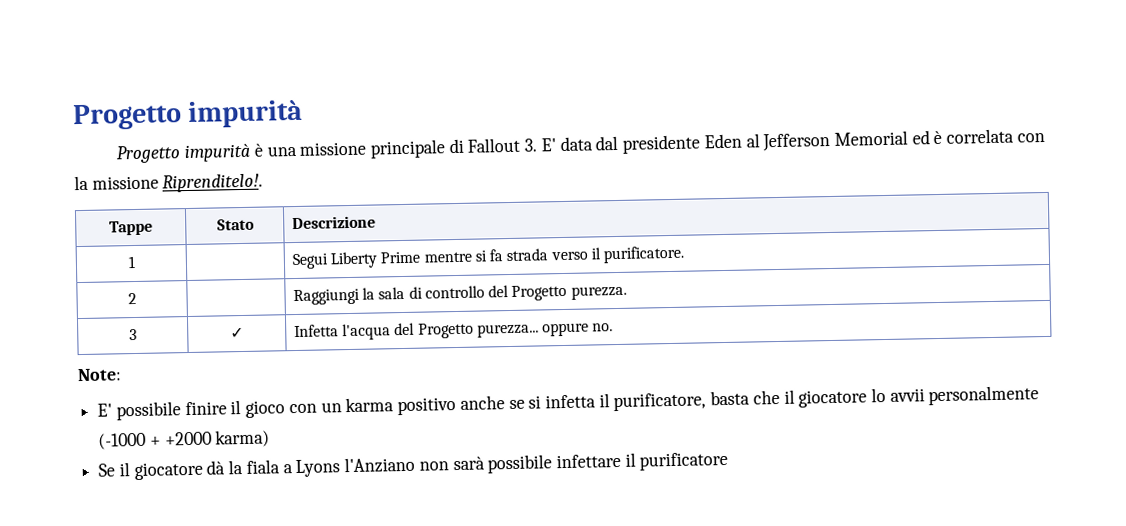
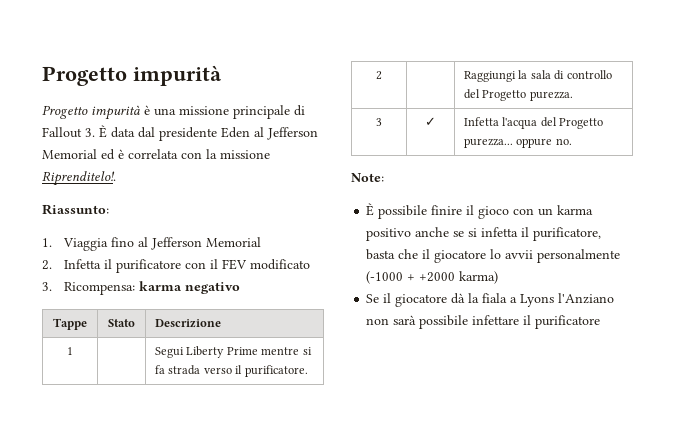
- Progetto impurità è una missione principale di Fallout 3. E' data dal presidente Eden al Jefferson Memorial ed è correlata con la missione Riprenditelo!.
+ Progetto impurità è una missione principale di Fallout 3. È data dal presidente Eden al Jefferson Memorial ed è correlata con la missione Riprenditelo!.
+ Riassunto:
+ 1. Viaggia fino al Jefferson Memorial
+ 2. Infetta il purificatore con il FEV modificato
+ 3. Ricompensa: karma negativo
- E' possibile finire il gioco con un karma positivo anche se si infetta il purificatore, basta che il giocatore lo avvii personalmente (-1000 + +2000 karma)
+ È possibile finire il gioco con un karma positivo anche se si infetta il purificatore, basta che il giocatore lo avvii personalmente (-1000 + +2000 karma)

